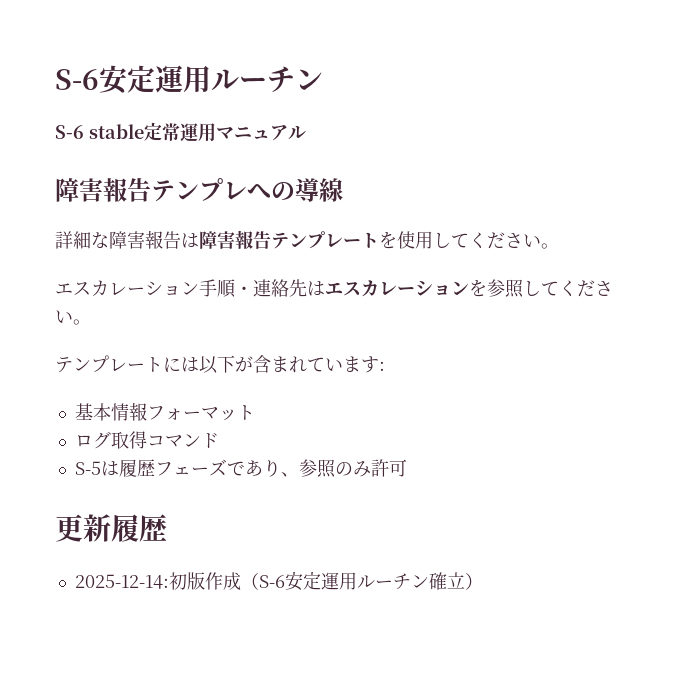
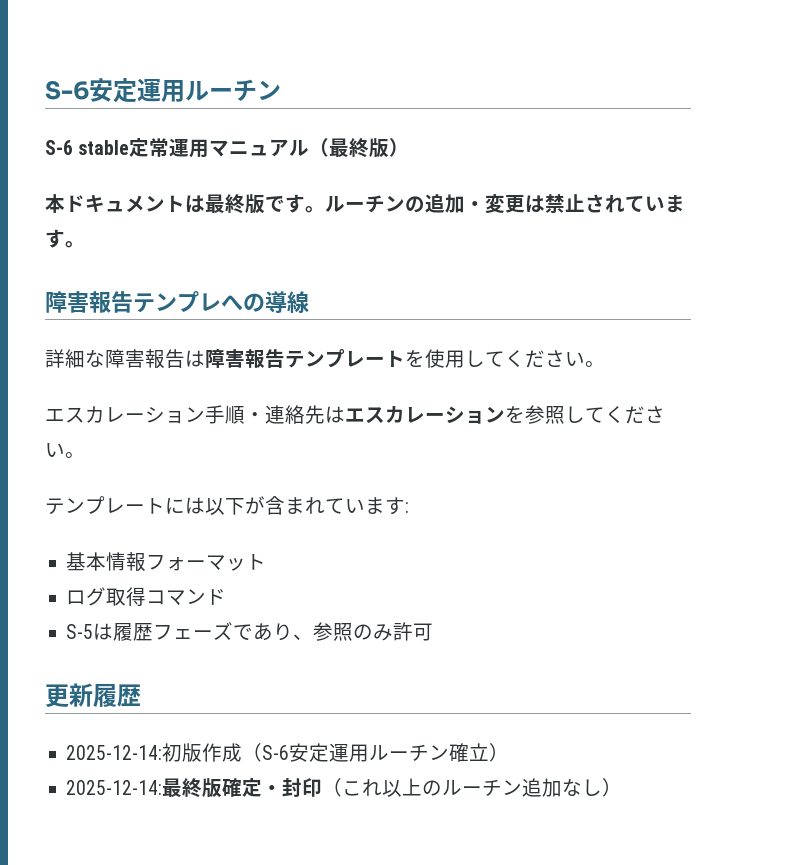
- S-6 stable定常運用マニュアル
+ S-6 stable定常運用マニュアル（最終版）
+ 本ドキュメントは最終版です。ルーチンの追加・変更は禁止されています。
+ 2025-12-14:最終版確定・封印（これ以上のルーチン追加なし）

